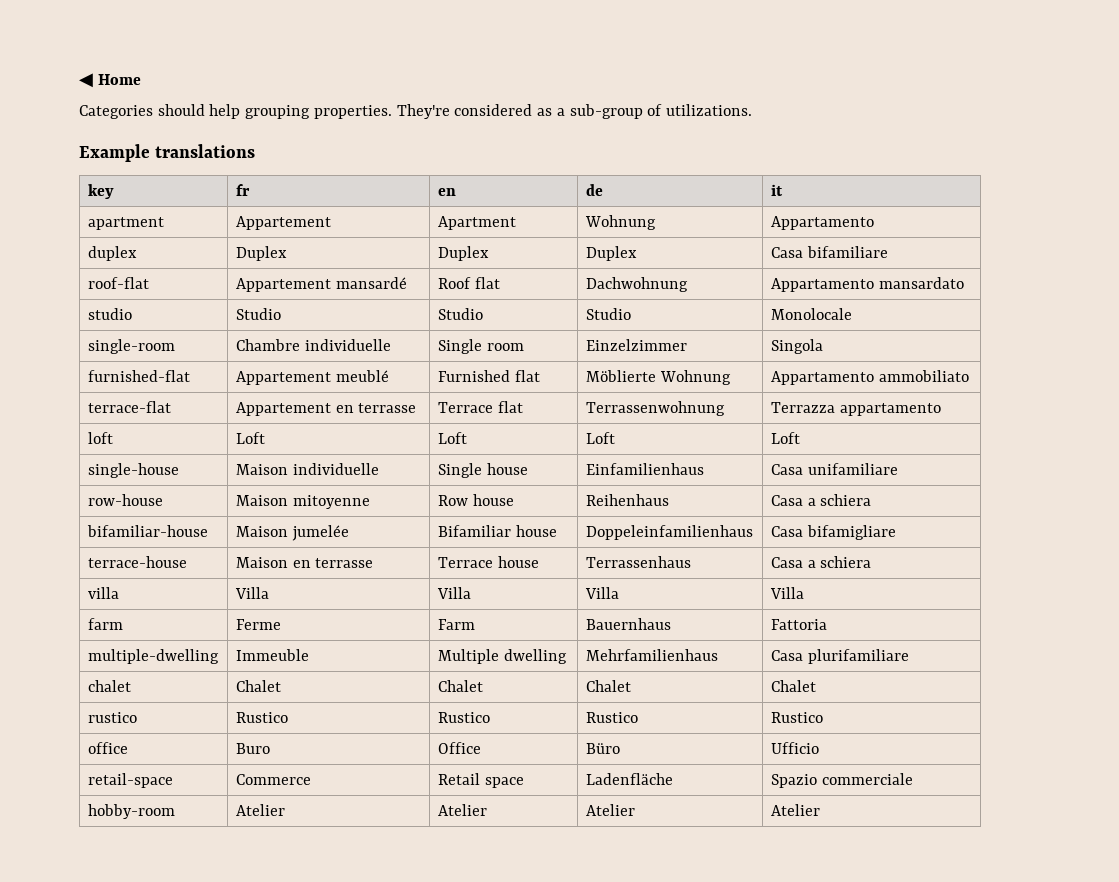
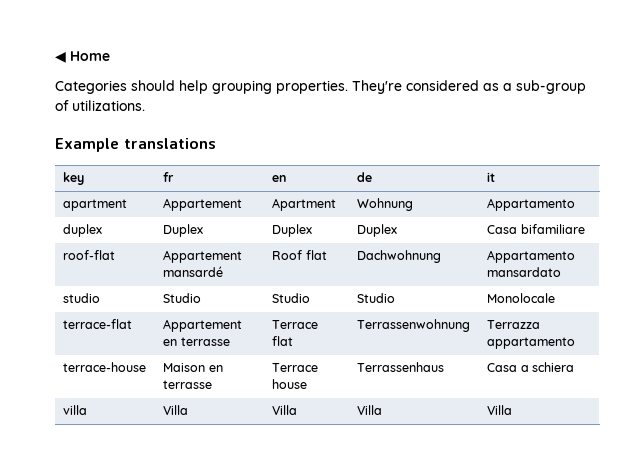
- single-room | Chambre individuelle | Single room | Einzelzimmer | Singola
- furnished-flat | Appartement meublé | Furnished flat | Möblierte Wohnung | Appartamento ammobiliato
- loft | Loft | Loft | Loft | Loft
- single-house | Maison individuelle | Single house | Einfamilienhaus | Casa unifamiliare
- row-house | Maison mitoyenne | Row house | Reihenhaus | Casa a schiera
- bifamiliar-house | Maison jumelée | Bifamiliar house | Doppeleinfamilienhaus | Casa bifamigliare
- farm | Ferme | Farm | Bauernhaus | Fattoria
- multiple-dwelling | Immeuble | Multiple dwelling | Mehrfamilienhaus | Casa plurifamiliare
- chalet | Chalet | Chalet | Chalet | Chalet
- rustico | Rustico | Rustico | Rustico | Rustico
- office | Buro | Office | Büro | Ufficio
- retail-space | Commerce | Retail space | Ladenfläche | Spazio commerciale
- hobby-room | Atelier | Atelier | Atelier | Atelier

